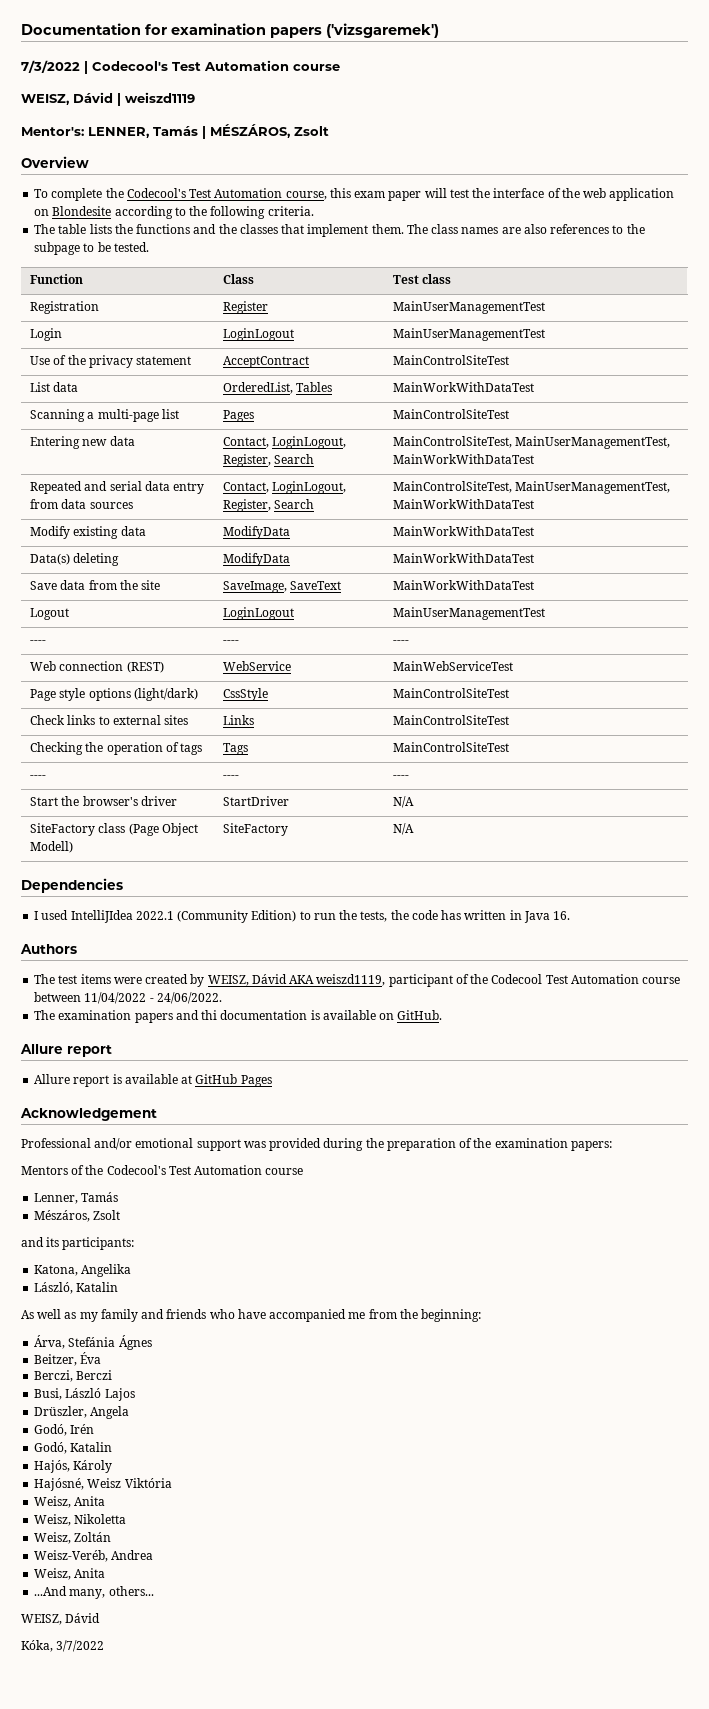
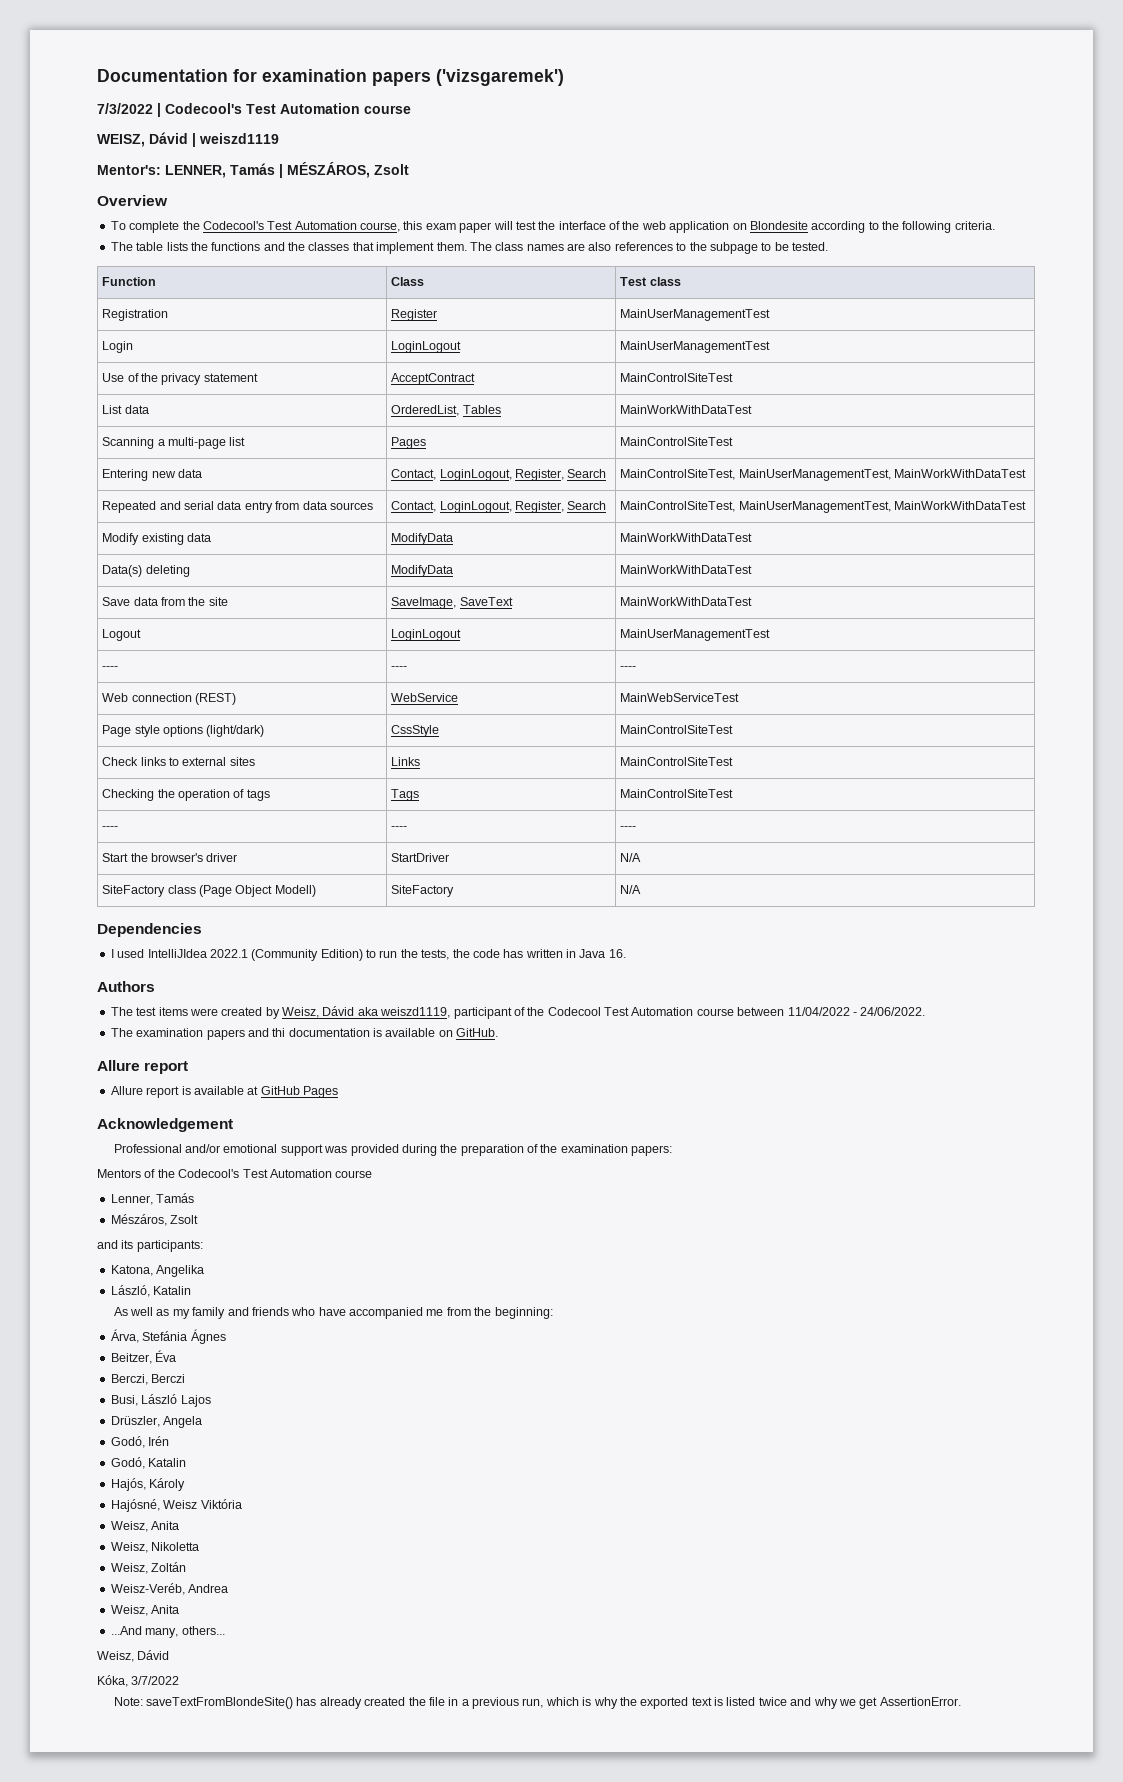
- The test items were created by WEISZ, Dávid AKA weiszd1119, participant of the Codecool Test Automation course between 11/04/2022 - 24/06/2022.
+ The test items were created by Weisz, Dávid aka weiszd1119, participant of the Codecool Test Automation course between 11/04/2022 - 24/06/2022.
  ...And many, others...
- WEISZ, Dávid
+ Weisz, Dávid
+ Note: saveTextFromBlondeSite() has already created the file in a previous run, which is why the exported text is listed twice and why we get AssertionError.

